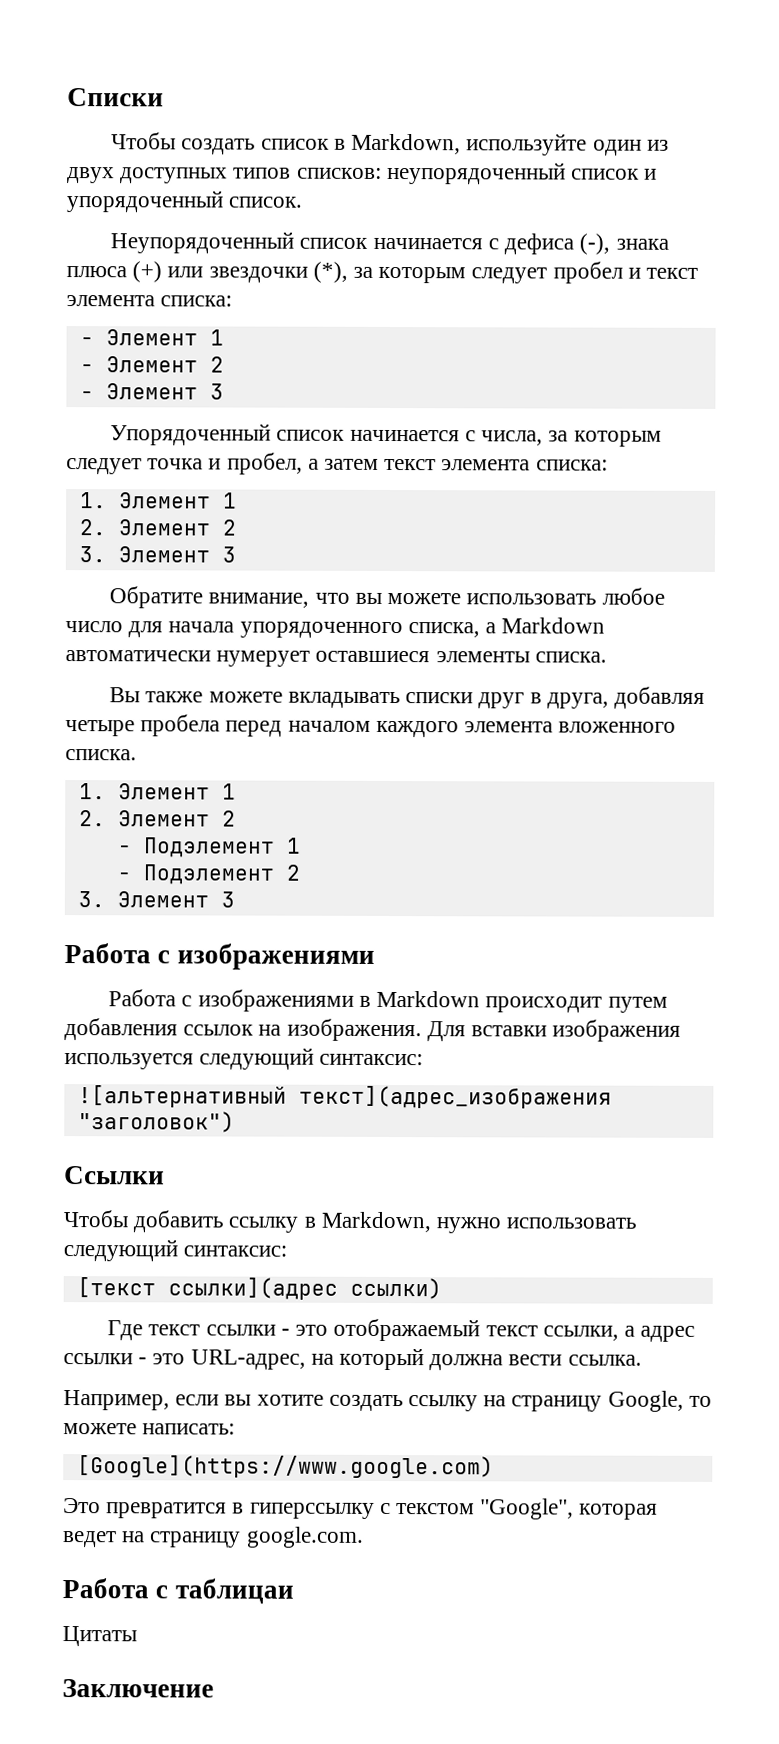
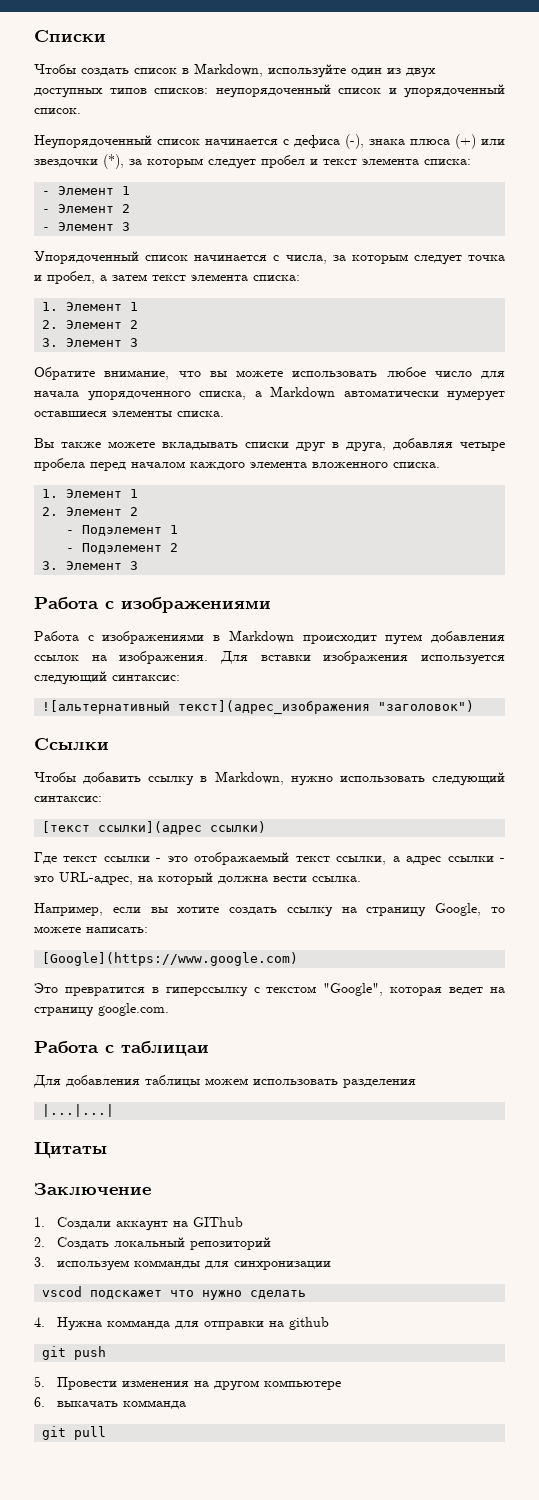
+ Для добавления таблицы можем использовать разделения
+ |...|...|
  Цитаты
  Заключение
+ 1. Создали аккаунт на GIThub
+ 2. Создать локальный репозиторий
+ 3. используем комманды для синхронизации
+ vscod подскажет что нужно сделать
+ 4. Нужна комманда для отправки на github
+ git push
+ 5. Провести изменения на другом компьютере
+ 6. выкачать комманда
+ git pull

